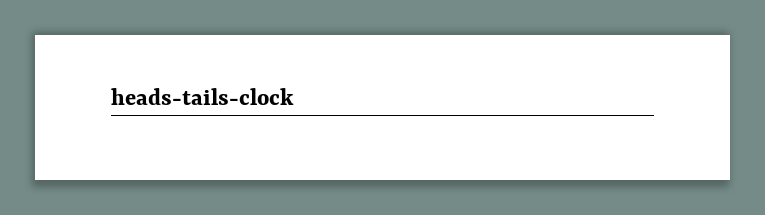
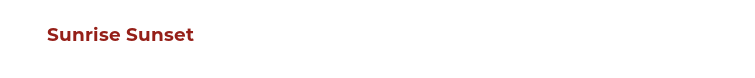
- heads-tails-clock
+ Sunrise Sunset

